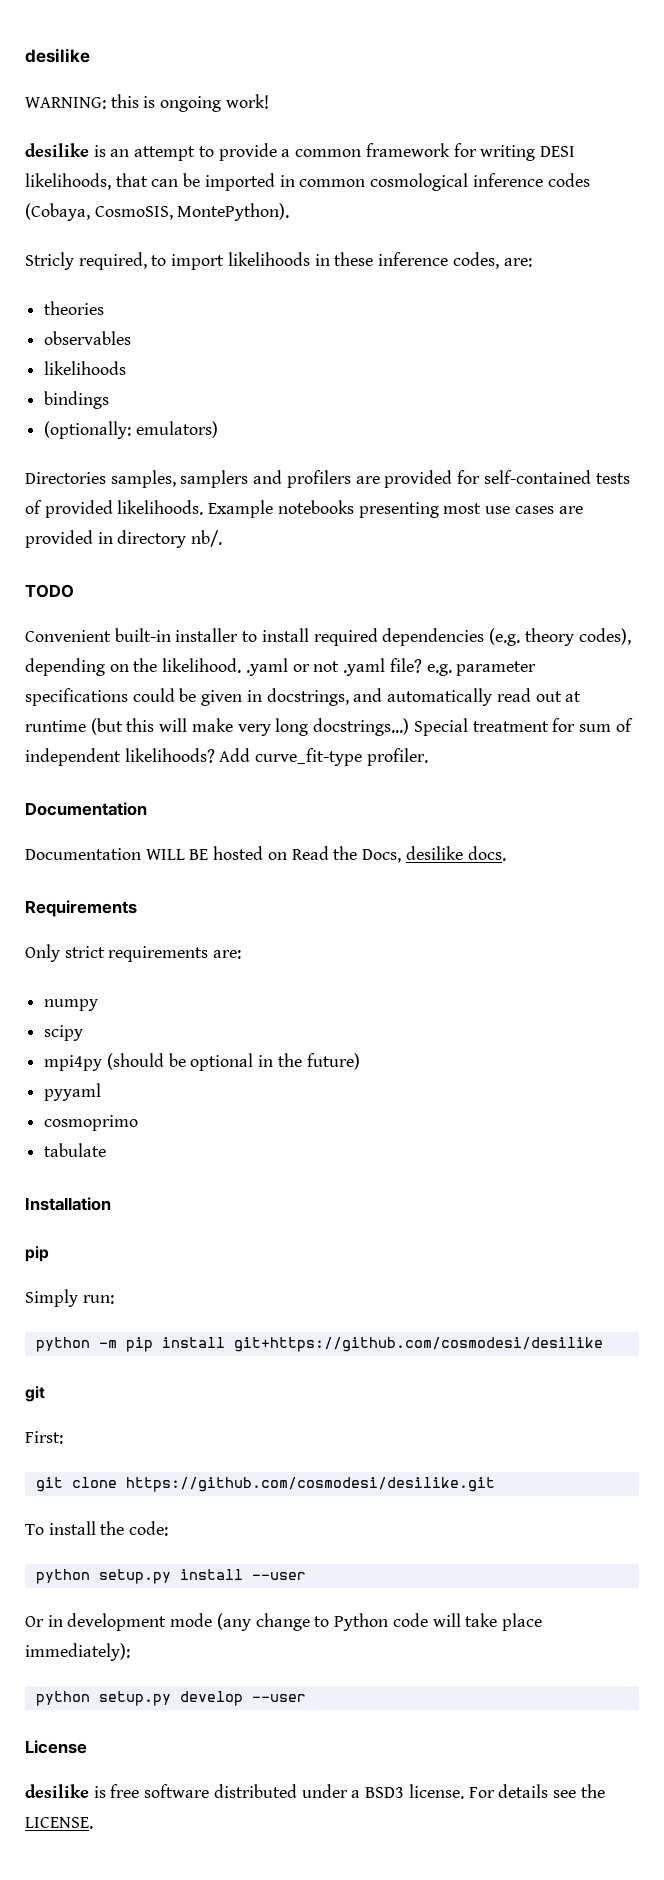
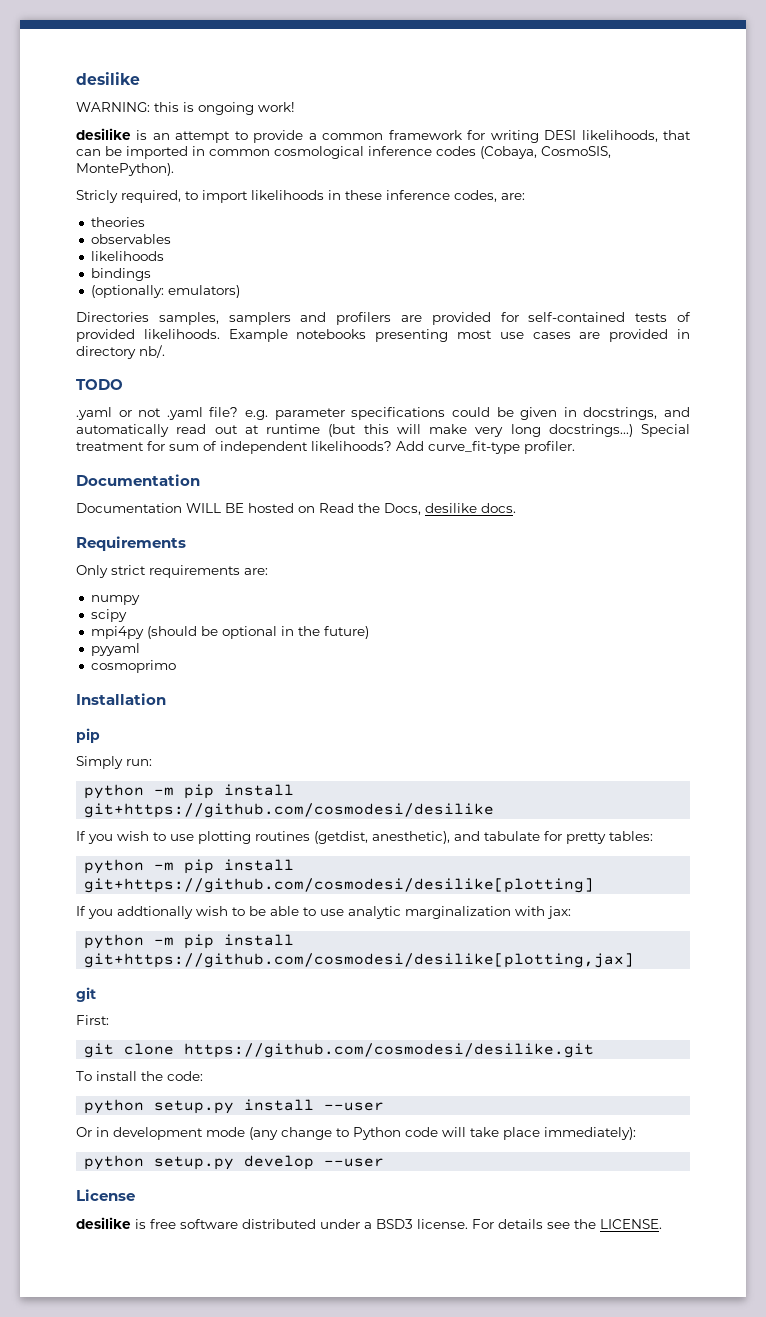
- Convenient built-in installer to install required dependencies (e.g. theory codes), depending on the likelihood. .yaml or not .yaml file? e.g. parameter specifications could be given in docstrings, and automatically read out at runtime (but this will make very long docstrings...)
+ .yaml or not .yaml file? e.g. parameter specifications could be given in docstrings, and automatically read out at runtime (but this will make very long docstrings...)
- tabulate
+ If you wish to use plotting routines (getdist, anesthetic), and tabulate for pretty tables:
+ python -m pip install git+https://github.com/cosmodesi/desilike[plotting]
+ If you addtionally wish to be able to use analytic marginalization with jax:
+ python -m pip install git+https://github.com/cosmodesi/desilike[plotting,jax]

